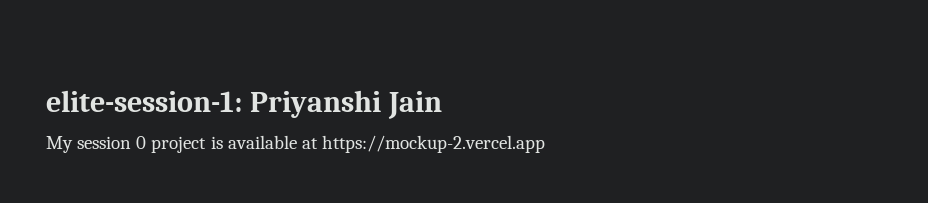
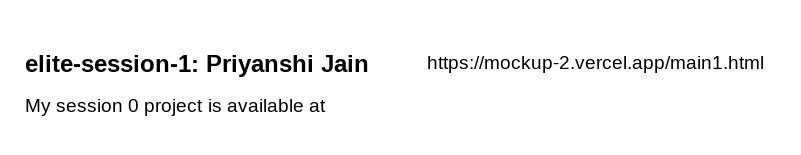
- My session 0 project is available at https://mockup-2.vercel.app
+ My session 0 project is available at https://mockup-2.vercel.app/main1.html

